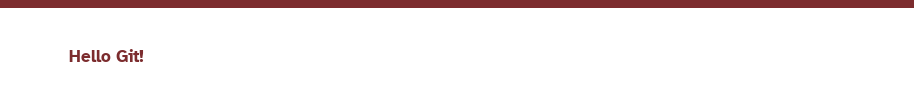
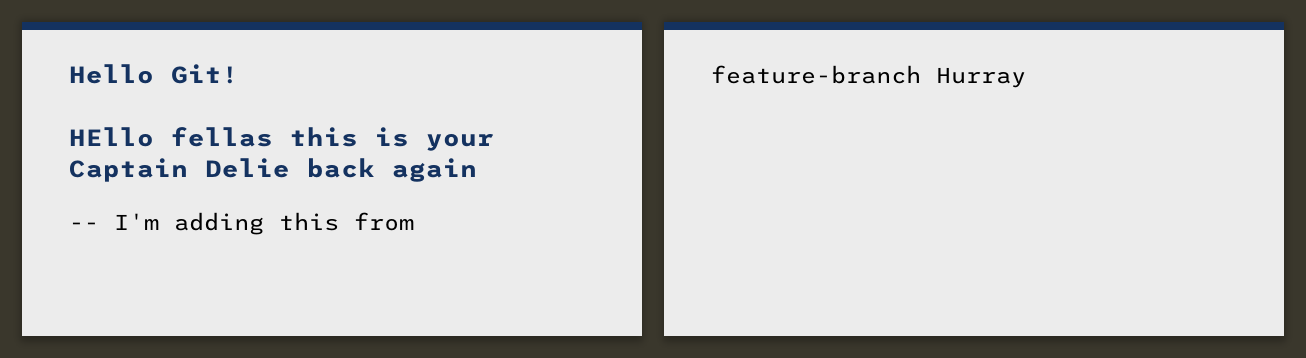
+ HEllo fellas this is your Captain Delie back again
+ -- I'm adding this from feature-branch Hurray

